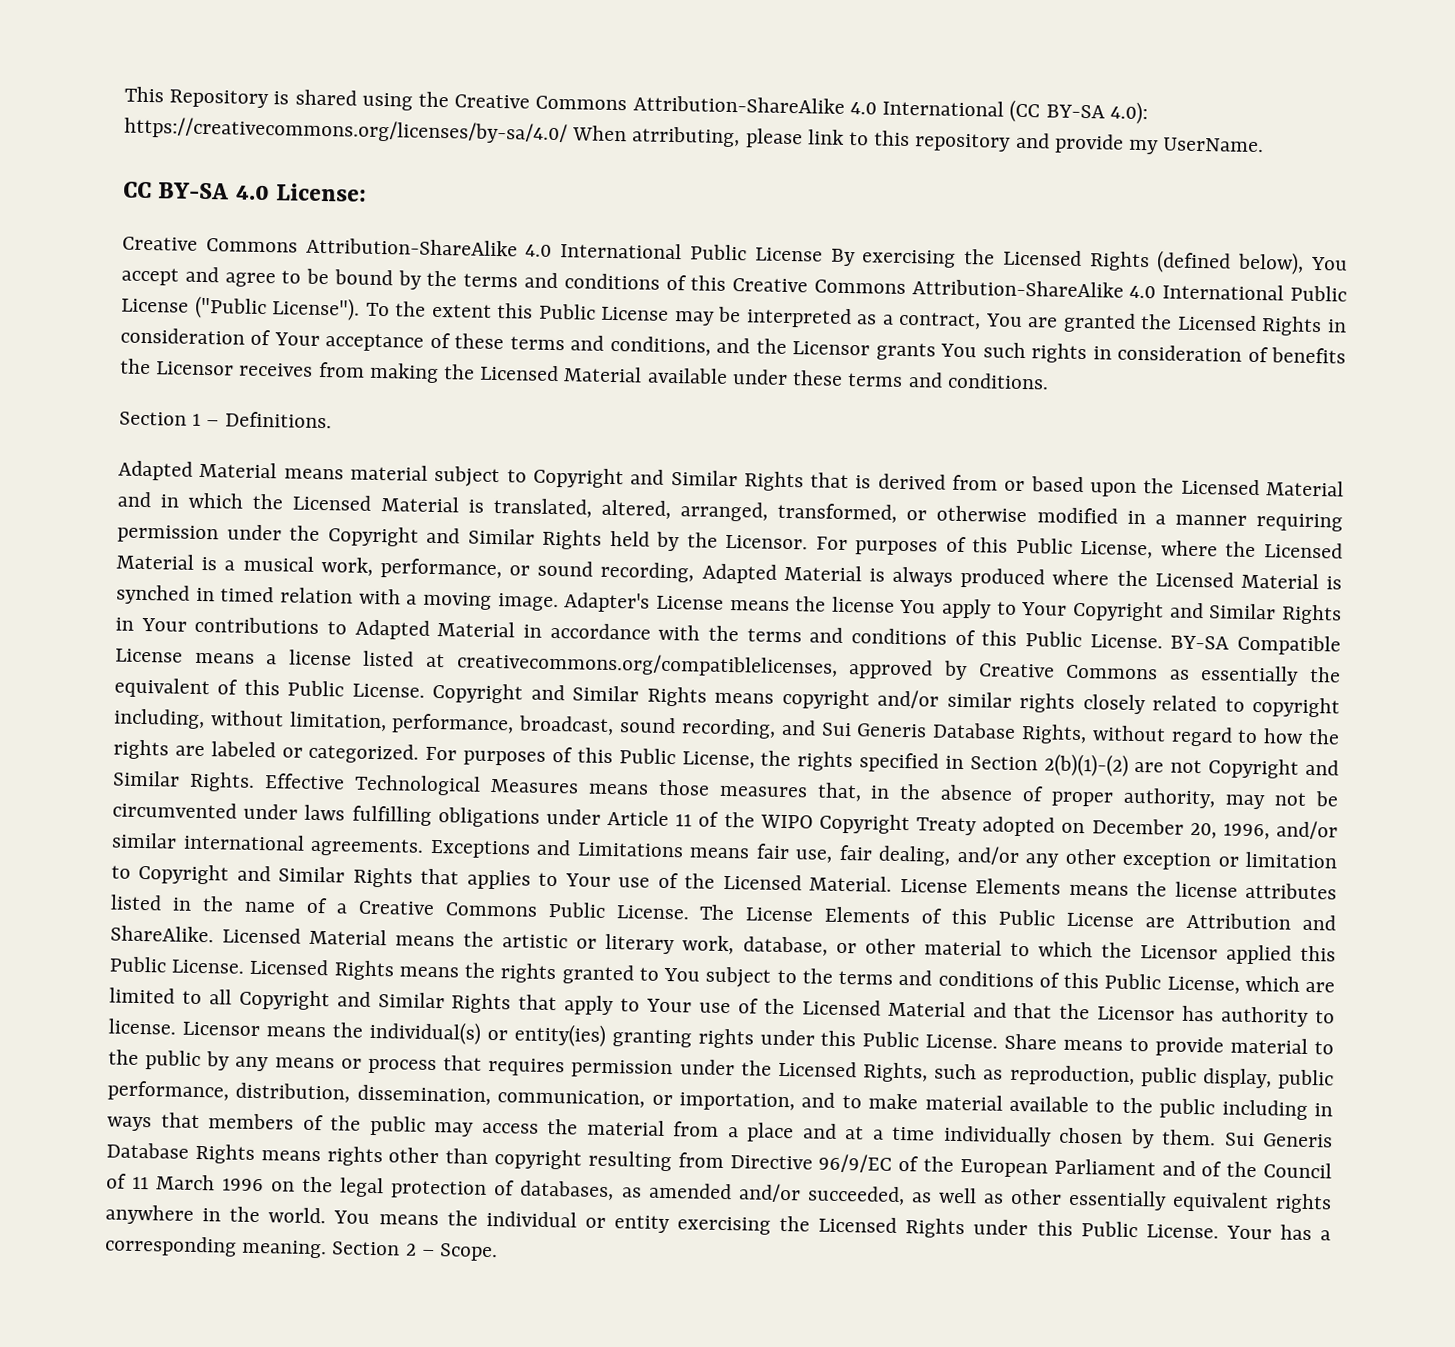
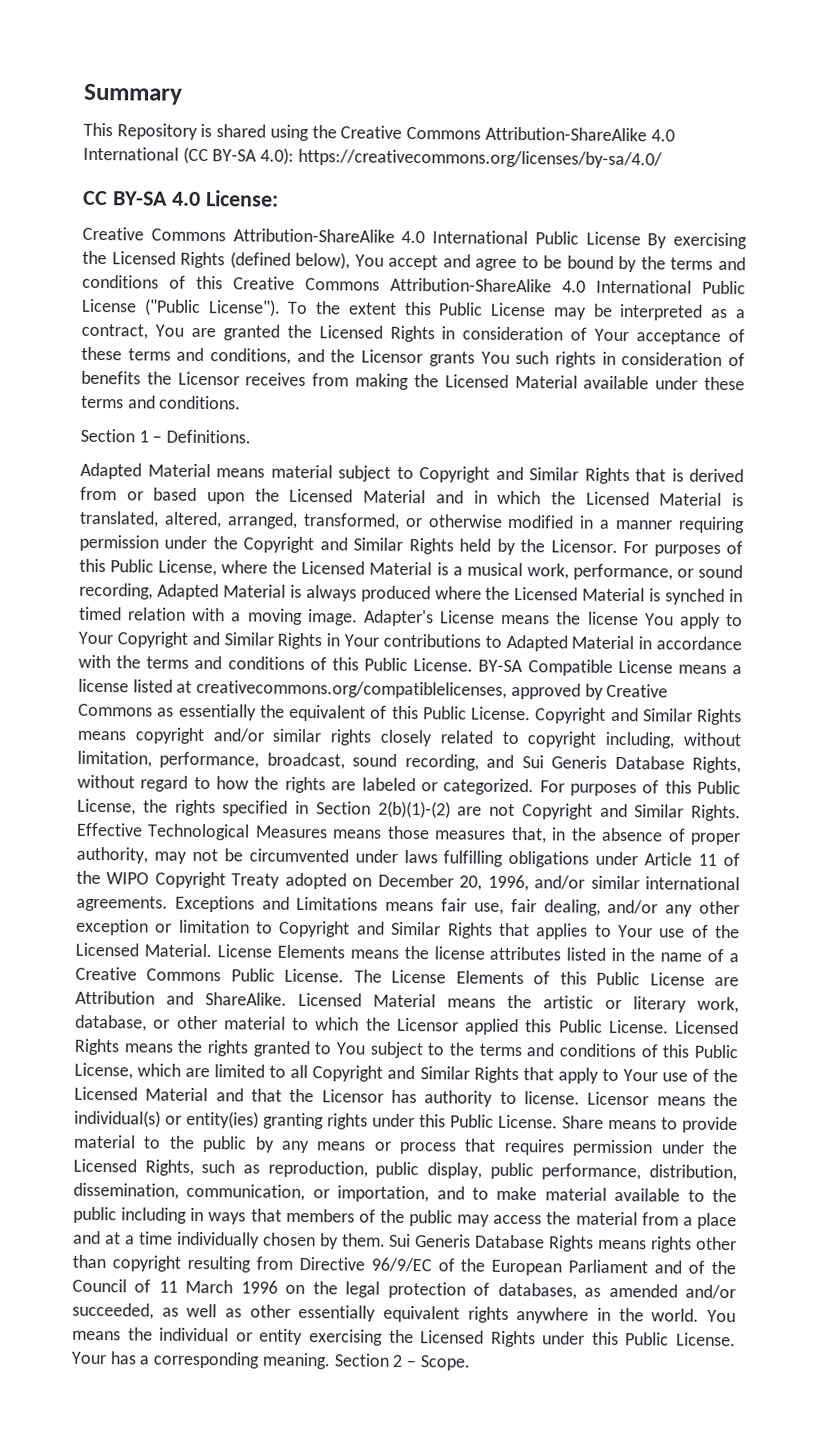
+ Summary
- This Repository is shared using the Creative Commons Attribution-ShareAlike 4.0 International (CC BY-SA 4.0): https://creativecommons.org/licenses/by-sa/4.0/ When atrributing, please link to this repository and provide my UserName.
+ This Repository is shared using the Creative Commons Attribution-ShareAlike 4.0 International (CC BY-SA 4.0): https://creativecommons.org/licenses/by-sa/4.0/

